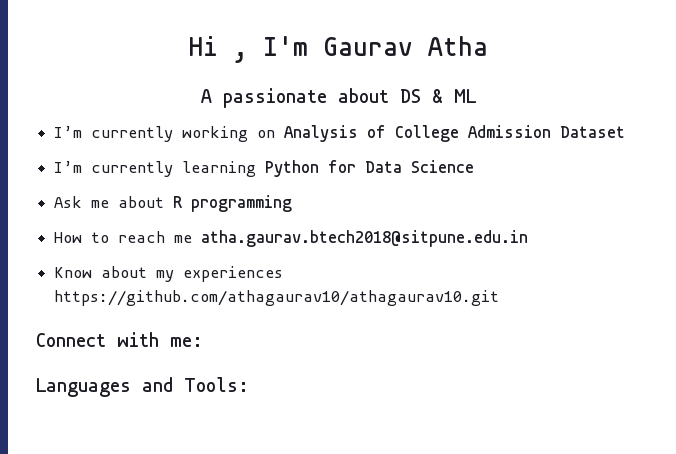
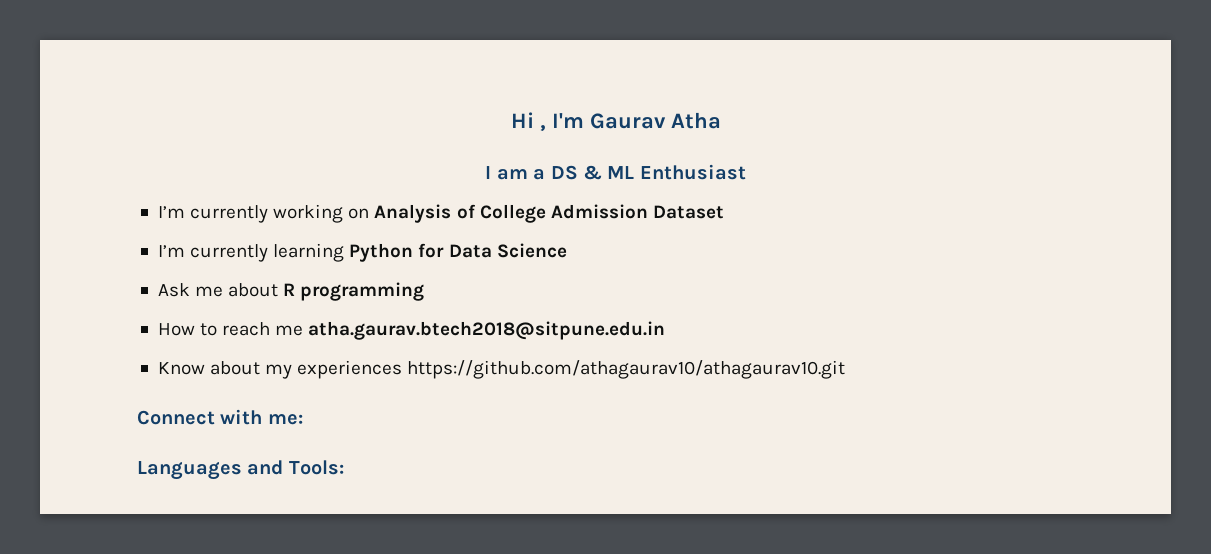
- A passionate about DS & ML
+ I am a DS & ML Enthusiast

